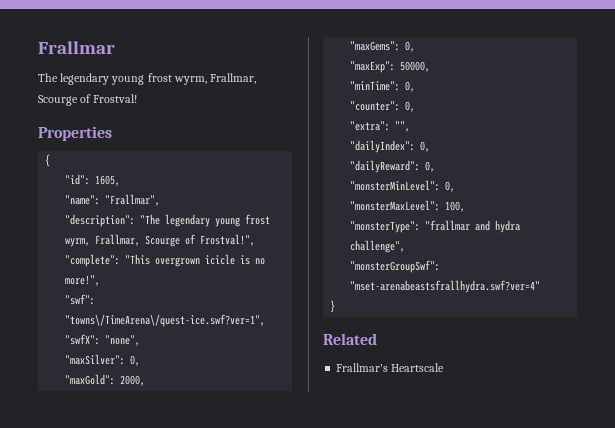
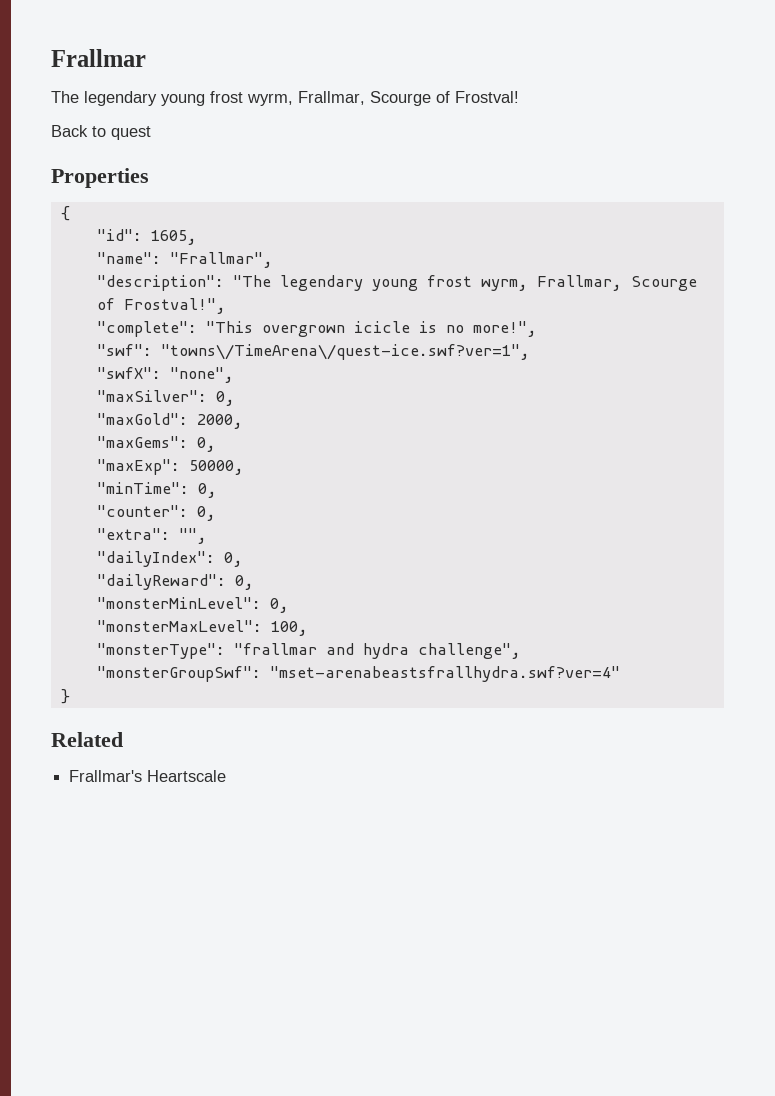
+ Back to quest

